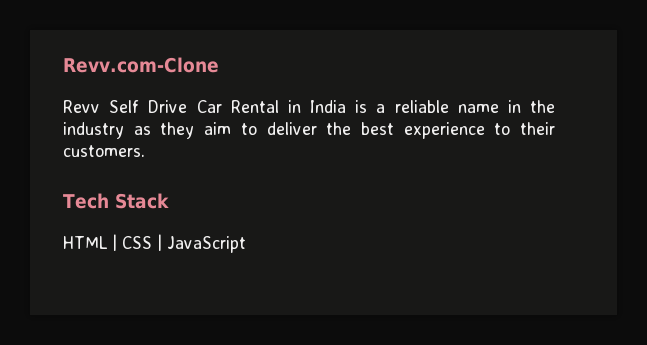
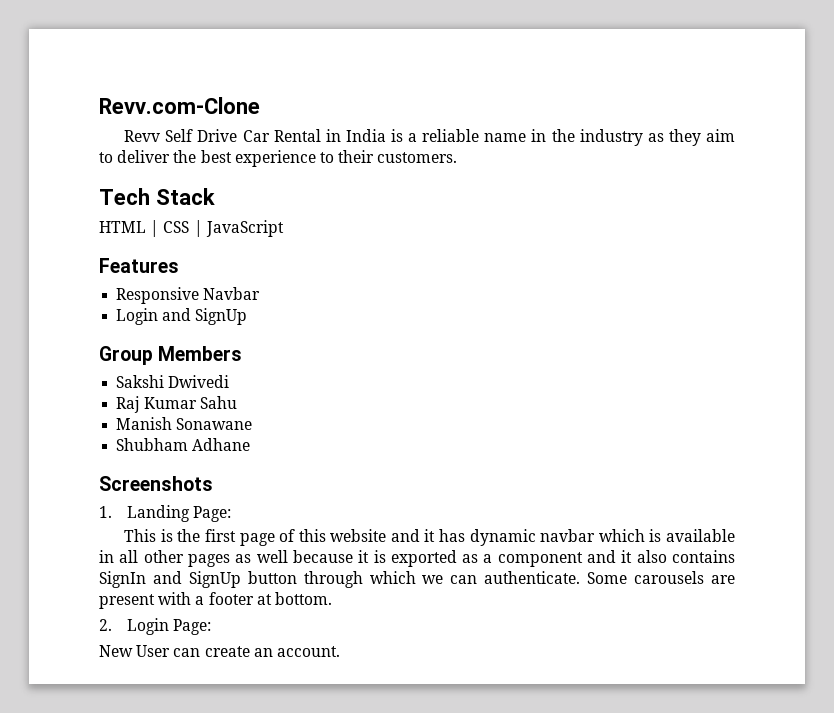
+ Features
+ Responsive Navbar
+ Login and SignUp
+ Group Members
+ Sakshi Dwivedi
+ Raj Kumar Sahu
+ Manish Sonawane
+ Shubham Adhane
+ Screenshots
+ 1. Landing Page:
+ This is the first page of this website and it has dynamic navbar which is available in all other pages as well because it is exported as a component and it also contains SignIn and SignUp button through which we can authenticate. Some carousels are present with a footer at bottom.
+ 2. Login Page:
+ New User can create an account.

